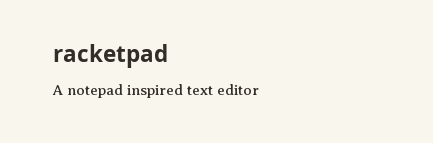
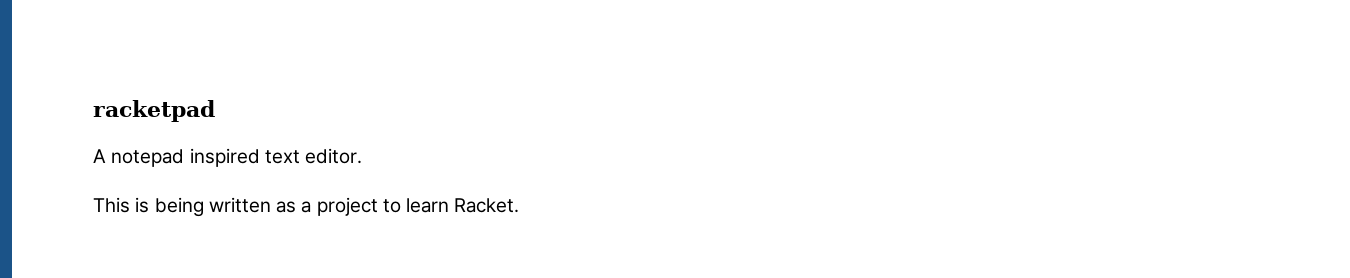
- A notepad inspired text editor
+ A notepad inspired text editor.
+ This is being written as a project to learn Racket.

